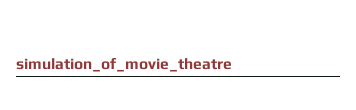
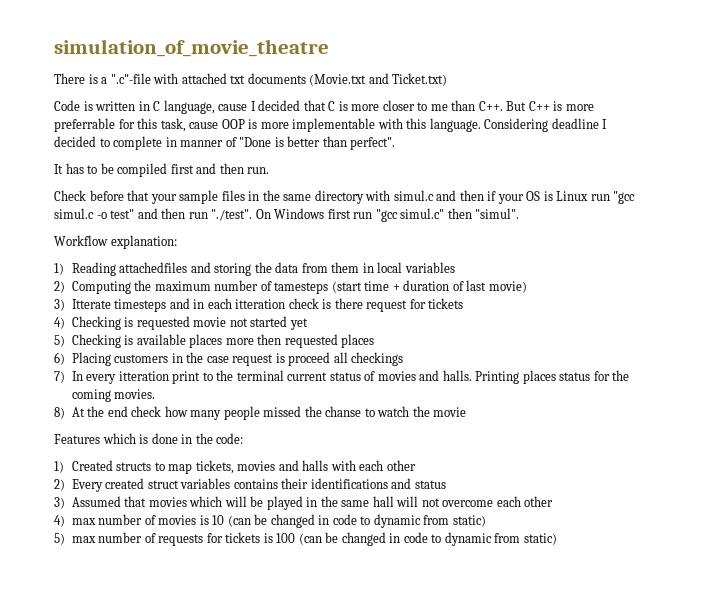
+ There is a ".c"-file with attached txt documents (Movie.txt and Ticket.txt)
+ Code is written in C language, cause I decided that C is more closer to me than C++. But C++ is more preferrable for this task, cause OOP is more implementable with this language. Considering deadline I decided to complete in manner of "Done is better than perfect".
+ It has to be compiled first and then run.
+ Check before that your sample files in the same directory with simul.c and then if your OS is Linux run "gcc simul.c -o test" and then run "./test". On Windows first run "gcc simul.c" then "simul".
+ Workflow explanation:
+ 1) Reading attachedfiles and storing the data from them in local variables
+ 2) Computing the maximum number of tamesteps (start time + duration of last movie)
+ 3) Itterate timesteps and in each itteration check is there request for tickets
+ 4) Checking is requested movie not started yet
+ 5) Checking is available places more then requested places
+ 6) Placing customers in the case request is proceed all checkings
+ 7) In every itteration print to the terminal current status of movies and halls. Printing places status for the coming movies.
+ 8) At the end check how many people missed the chanse to watch the movie
+ Features which is done in the code:
+ 1) Created structs to map tickets, movies and halls with each other
+ 2) Every created struct variables contains their identifications and status
+ 3) Assumed that movies which will be played in the same hall will not overcome each other
+ 4) max number of movies is 10 (can be changed in code to dynamic from static)
+ 5) max number of requests for tickets is 100 (can be changed in code to dynamic from static)

